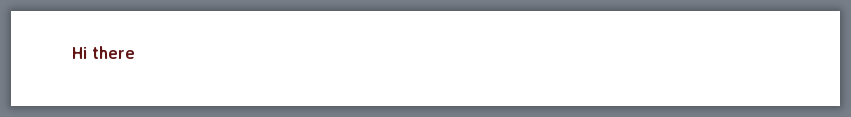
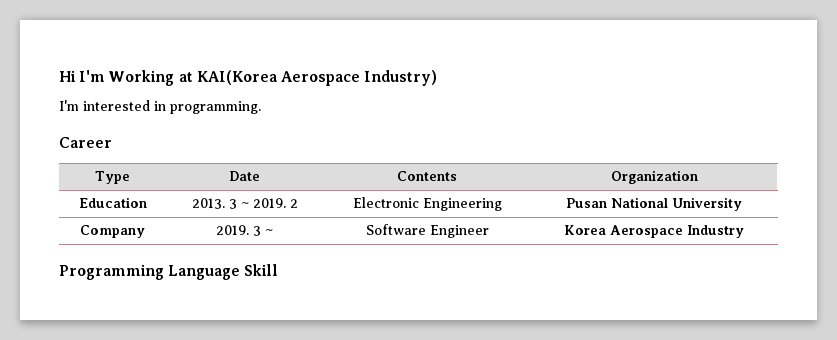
- Hi there
+ Hi I'm Working at KAI(Korea Aerospace Industry)
+ I'm interested in programming.
+ Career
+ Type | Date | Contents | Organization
+ Education | 2013. 3 ~ 2019. 2 | Electronic Engineering | Pusan National University
+ Company | 2019. 3 ~ | Software Engineer | Korea Aerospace Industry
+ Programming Language Skill

